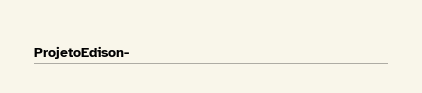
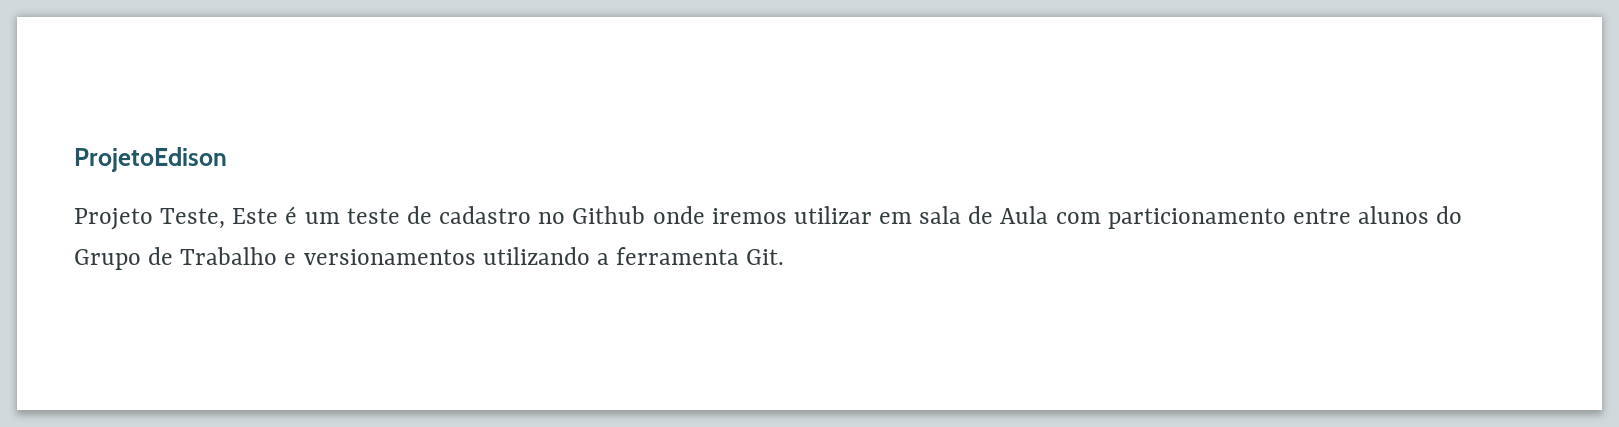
- ProjetoEdison-
+ ProjetoEdison
+ Projeto Teste, Este é um teste de cadastro no Github onde iremos utilizar em sala de Aula com particionamento entre alunos do Grupo de Trabalho e versionamentos utilizando a ferramenta Git.

